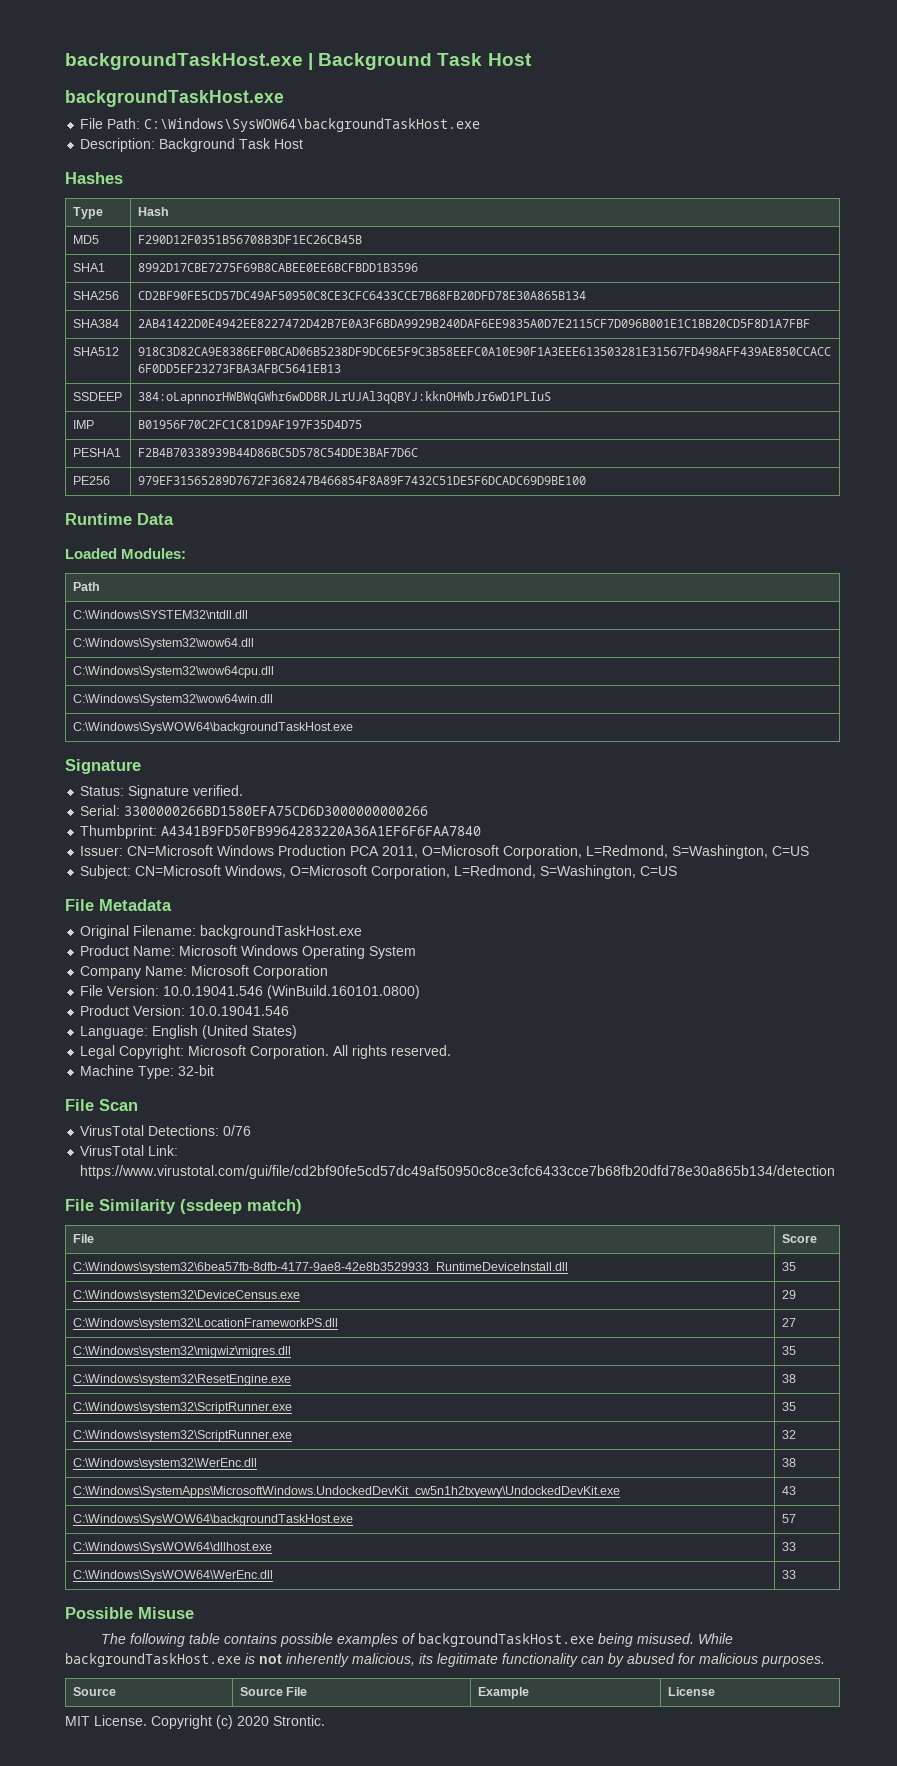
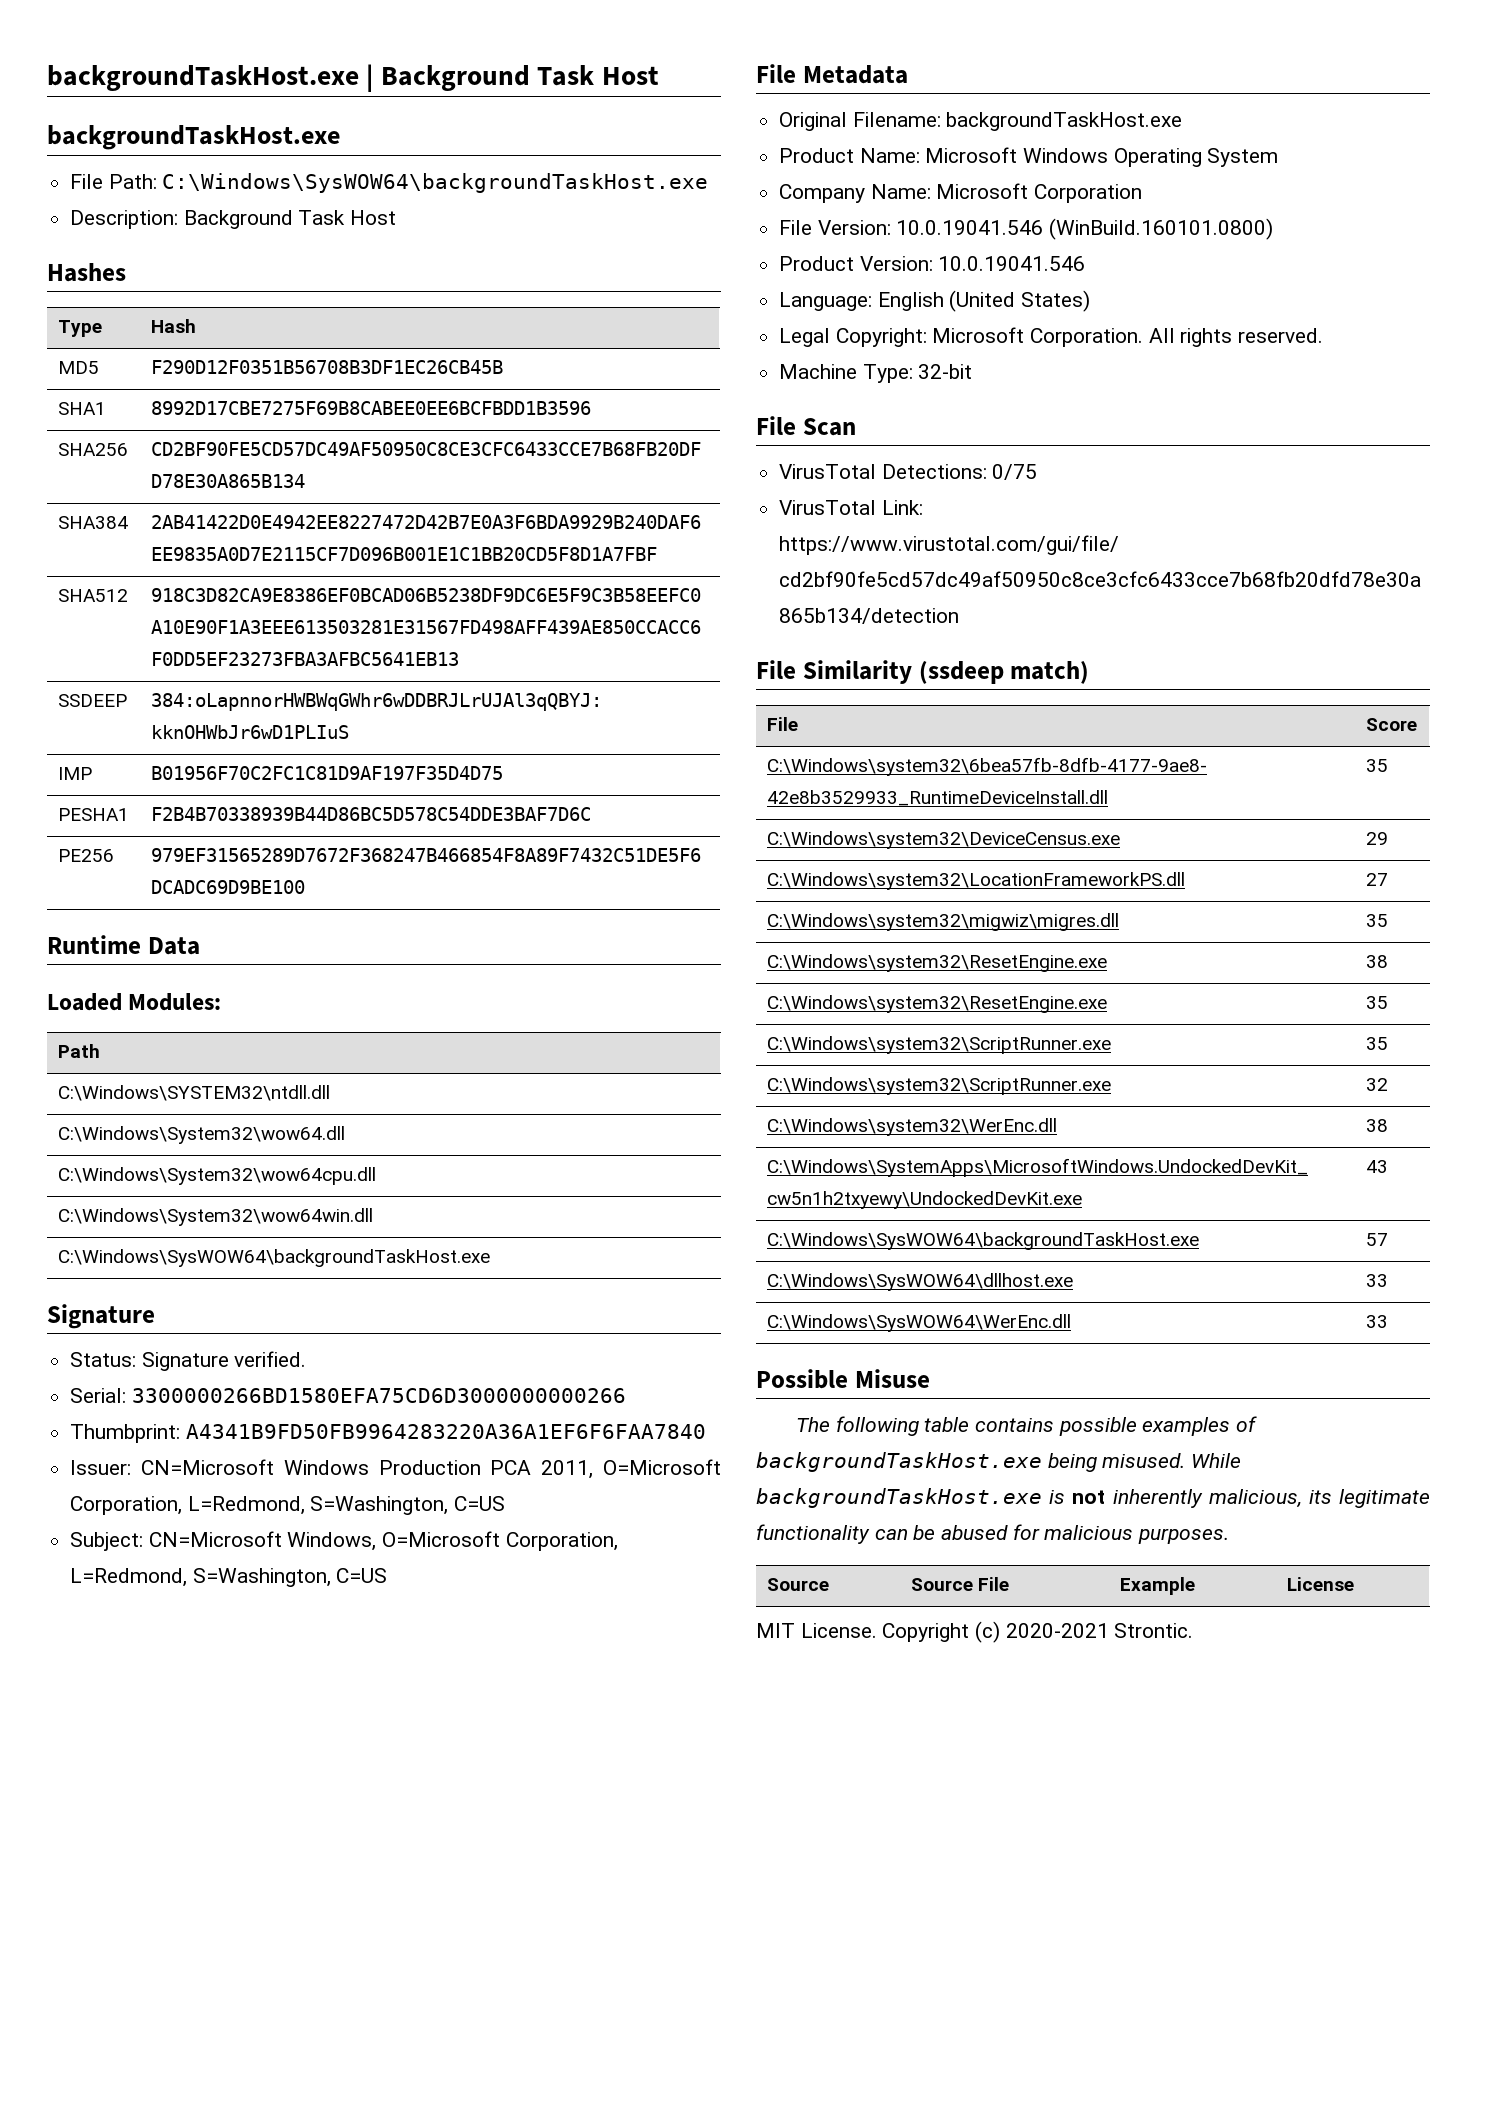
- VirusTotal Detections: 0/76
+ VirusTotal Detections: 0/75
+ C:\Windows\system32\ResetEngine.exe | 35
- While backgroundTaskHost.exe is not inherently malicious, its legitimate functionality can by abused for malicious purposes.
+ While backgroundTaskHost.exe is not inherently malicious, its legitimate functionality can be abused for malicious purposes.
- Copyright (c) 2020 Strontic.
+ Copyright (c) 2020-2021 Strontic.

